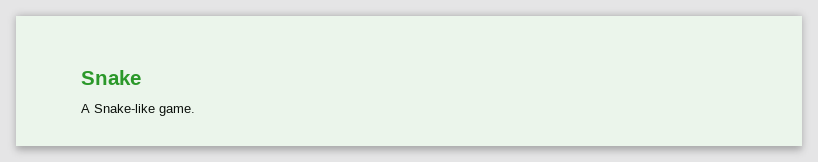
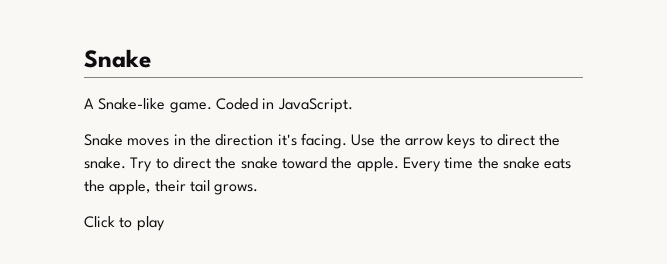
+ Coded in JavaScript.
+ Snake moves in the direction it's facing. Use the arrow keys to direct the snake. Try to direct the snake toward the apple. Every time the snake eats the apple, their tail grows.
+ Click to play

